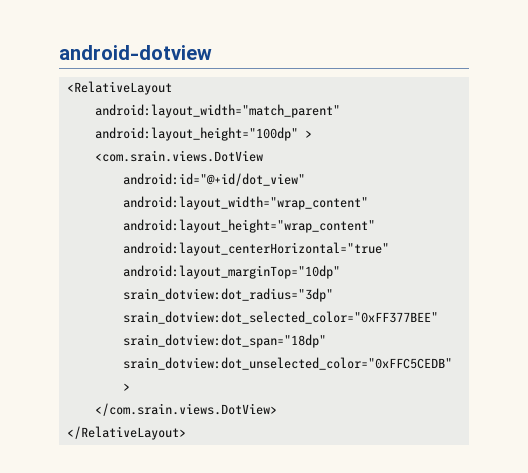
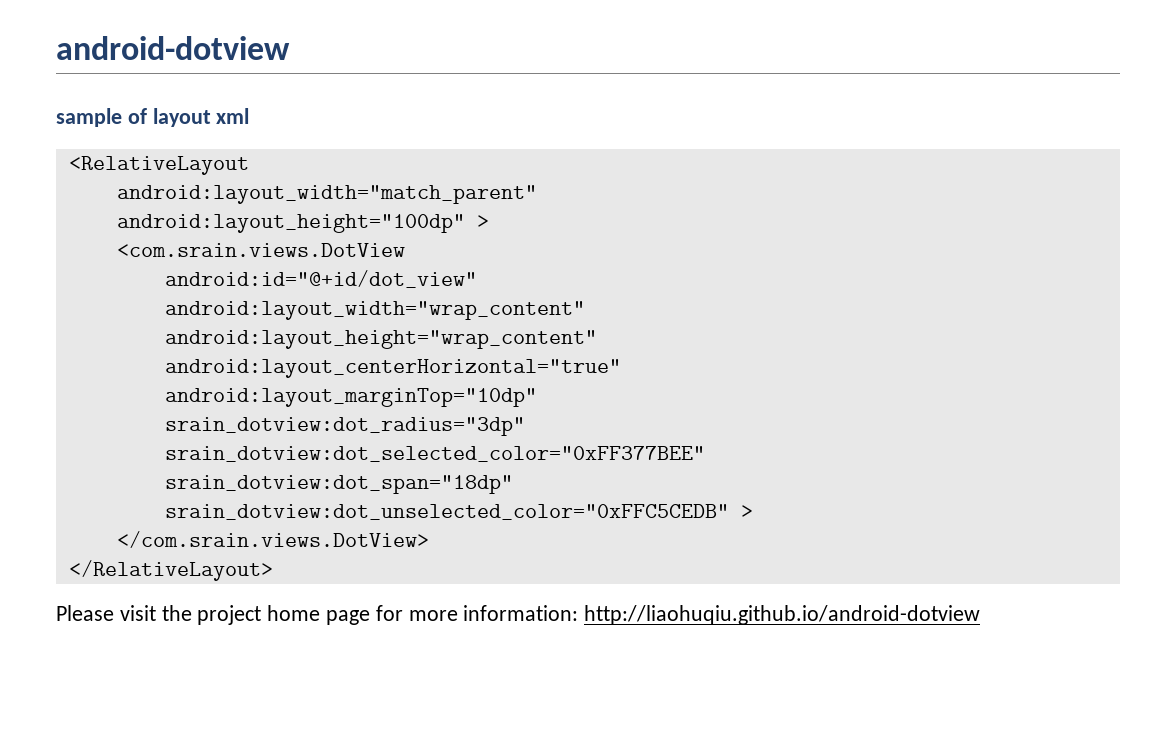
+ sample of layout xml
+ Please visit the project home page for more information: http://liaohuqiu.github.io/android-dotview

